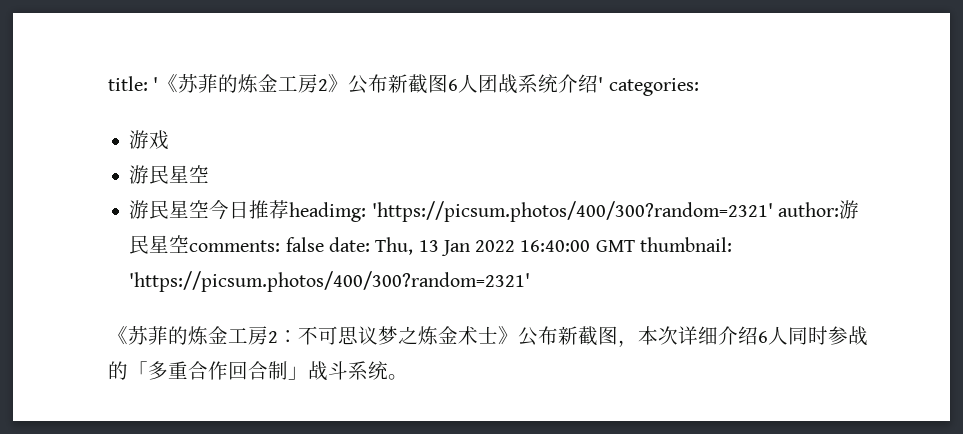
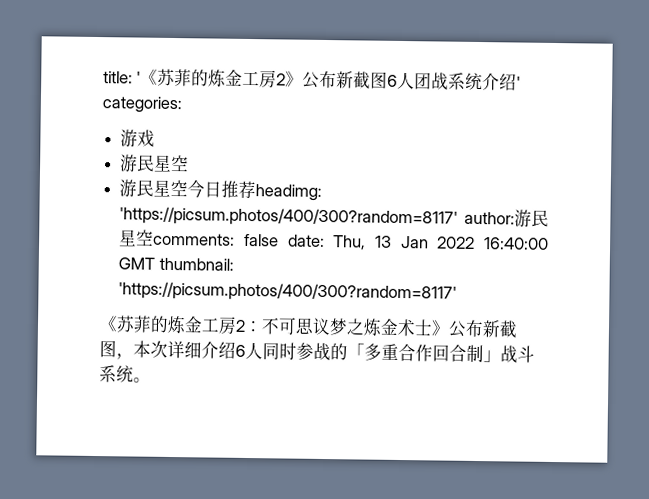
- 游民星空今日推荐headimg: 'https://picsum.photos/400/300?random=2321' author:游民星空comments: false date: Thu, 13 Jan 2022 16:40:00 GMT thumbnail: 'https://picsum.photos/400/300?random=2321'
+ 游民星空今日推荐headimg: 'https://picsum.photos/400/300?random=8117' author:游民星空comments: false date: Thu, 13 Jan 2022 16:40:00 GMT thumbnail: 'https://picsum.photos/400/300?random=8117'

